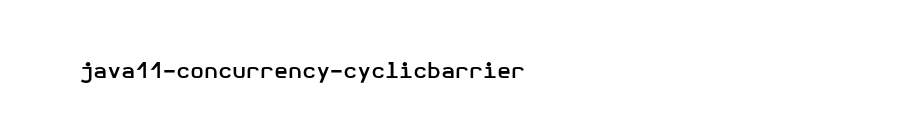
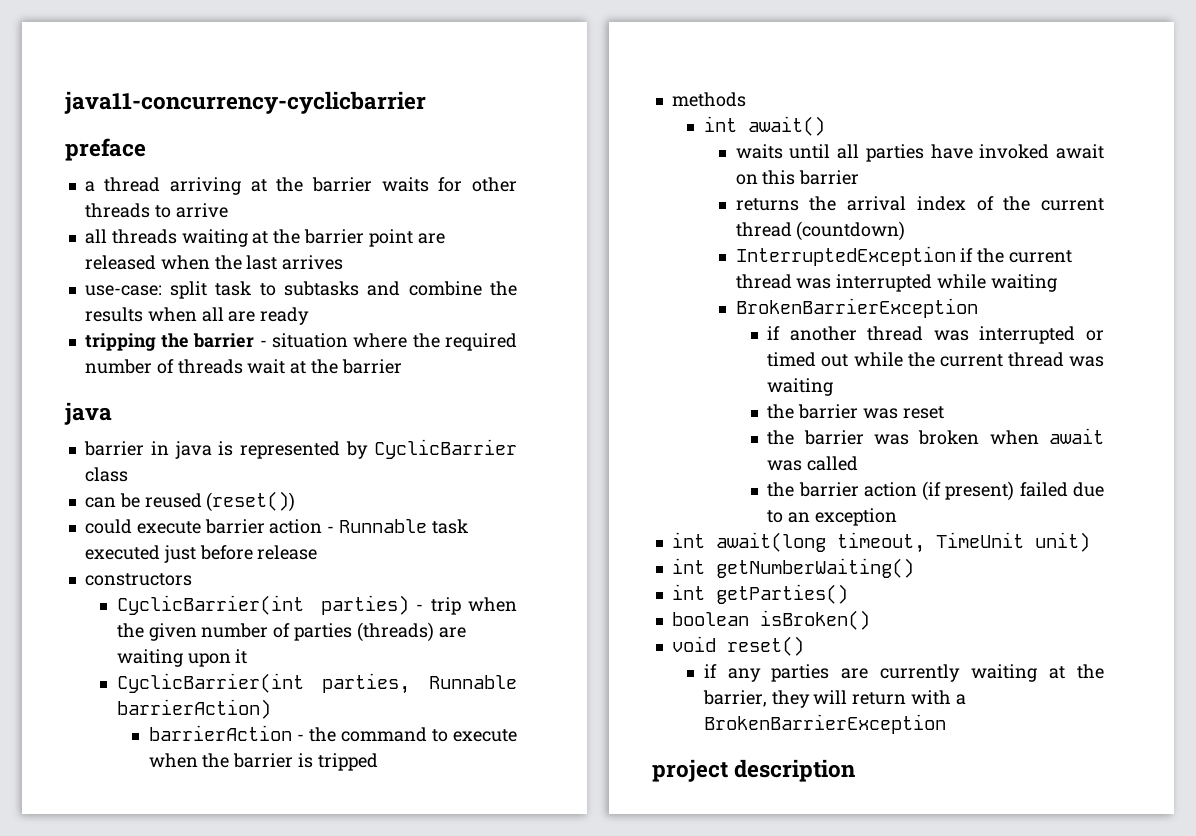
+ preface
+ a thread arriving at the barrier waits for other threads to arrive
+ all threads waiting at the barrier point are released when the last arrives
+ use-case: split task to subtasks and combine the results when all are ready
+ tripping the barrier - situation where the required number of threads wait at the barrier
+ java
+ barrier in java is represented by CyclicBarrier class
+ can be reused (reset())
+ could execute barrier action - Runnable task executed just before release
+ constructors
+ CyclicBarrier(int parties) - trip when the given number of parties (threads) are waiting upon it
+ CyclicBarrier(int parties, Runnable barrierAction)
+ barrierAction - the command to execute when the barrier is tripped
+ methods
+ int await()
+ waits until all parties have invoked await on this barrier
+ returns the arrival index of the current thread (countdown)
+ InterruptedException if the current thread was interrupted while waiting
+ BrokenBarrierException
+ if another thread was interrupted or timed out while the current thread was waiting
+ the barrier was reset
+ the barrier was broken when await was called
+ the barrier action (if present) failed due to an exception
+ int await(long timeout, TimeUnit unit)
+ int getNumberWaiting()
+ int getParties()
+ boolean isBroken()
+ void reset()
+ if any parties are currently waiting at the barrier, they will return with a BrokenBarrierException
+ project description

